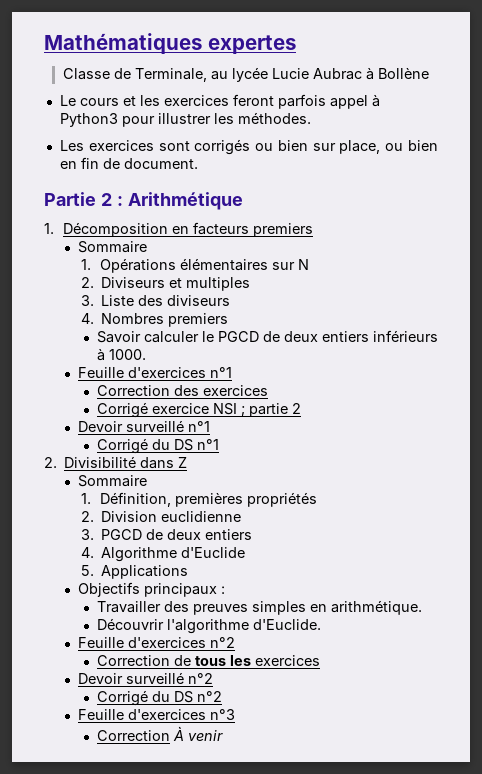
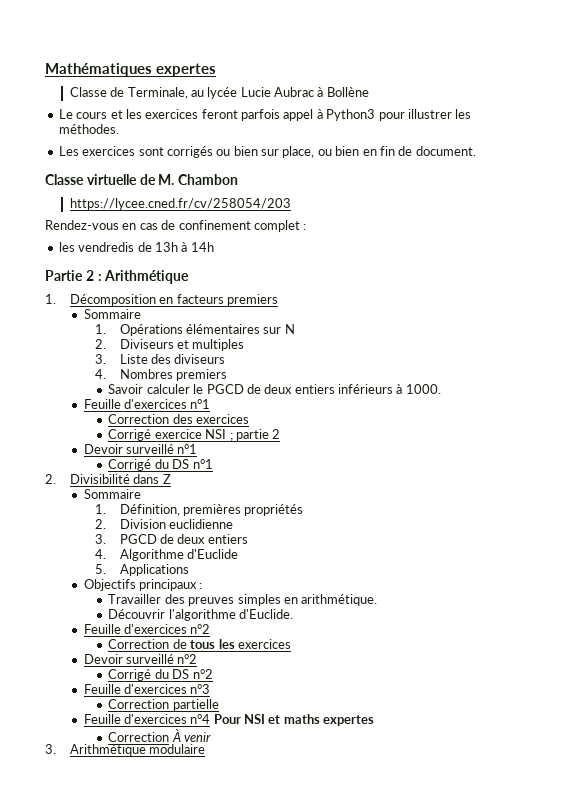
+ Classe virtuelle de M. Chambon
+ https://lycee.cned.fr/cv/258054/203
+ Rendez-vous en cas de confinement complet :
+ les vendredis de 13h à 14h
+ Correction partielle
+ Feuille d'exercices n°4 Pour NSI et maths expertes
+ 3. Arithmétique modulaire

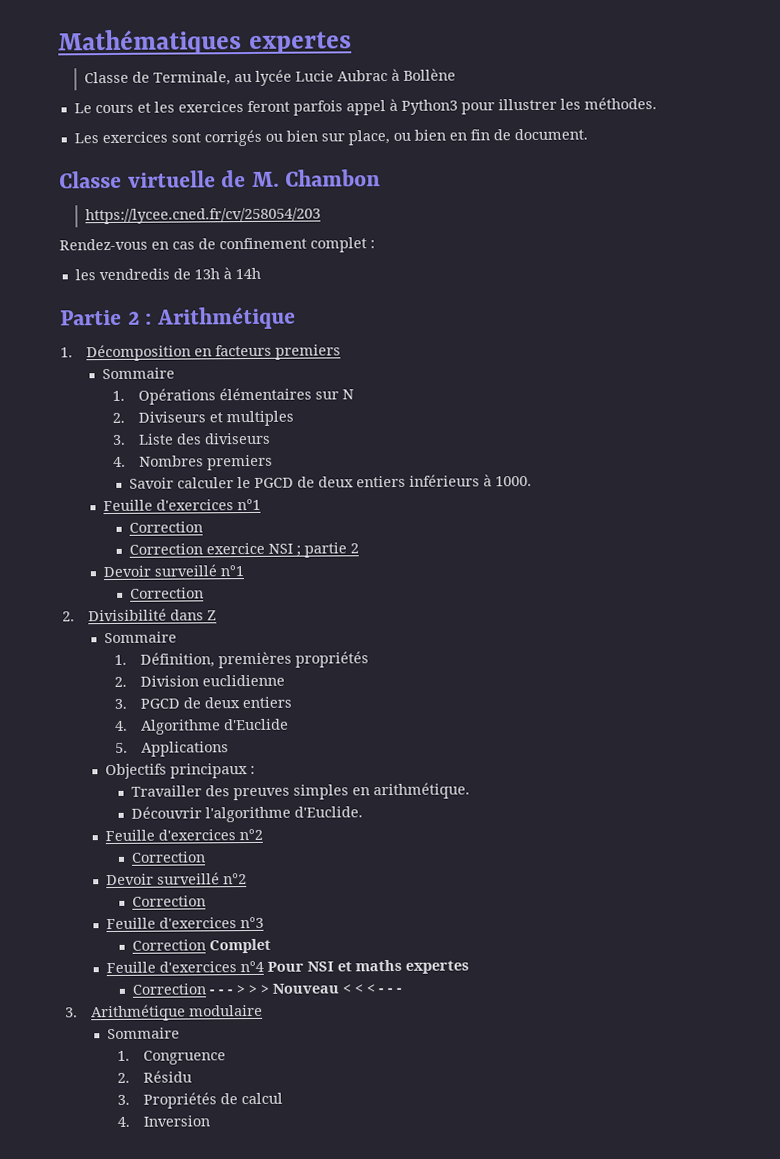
  Feuille d'exercices n°1
- Correction des exercices
- Corrigé exercice NSI ; partie 2
+ Correction
+ Correction exercice NSI ; partie 2
  Devoir surveillé n°1
- Corrigé du DS n°1
+ Correction
  Feuille d'exercices n°2
- Correction de tous les exercices
+ Correction
  Devoir surveillé n°2
- Corrigé du DS n°2
+ Correction
- Correction partielle
+ Correction Complet
- Correction À venir
+ Correction - - - > > > Nouveau < < < - - -
  3. Arithmétique modulaire
+ Sommaire
+ 1. Congruence
+ 2. Résidu
+ 3. Propriétés de calcul
+ 4. Inversion

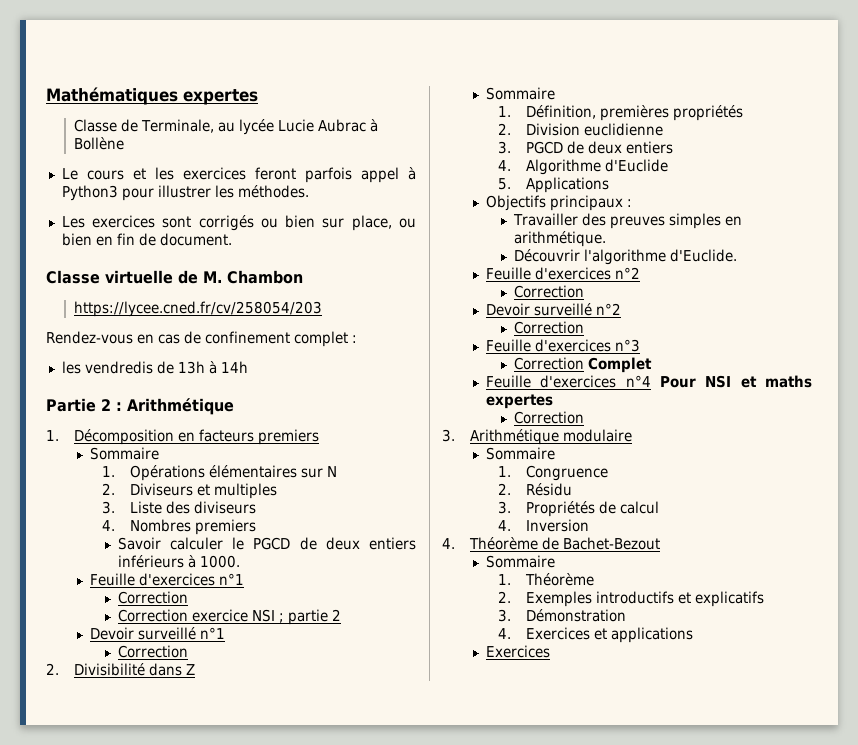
  Feuille d'exercices n°4 Pour NSI et maths expertes
- Correction - - - > > > Nouveau < < < - - -
+ Correction
+ 4. Théorème de Bachet-Bezout
+ Sommaire
+ 1. Théorème
+ 2. Exemples introductifs et explicatifs
+ 3. Démonstration
+ 4. Exercices et applications
+ Exercices

